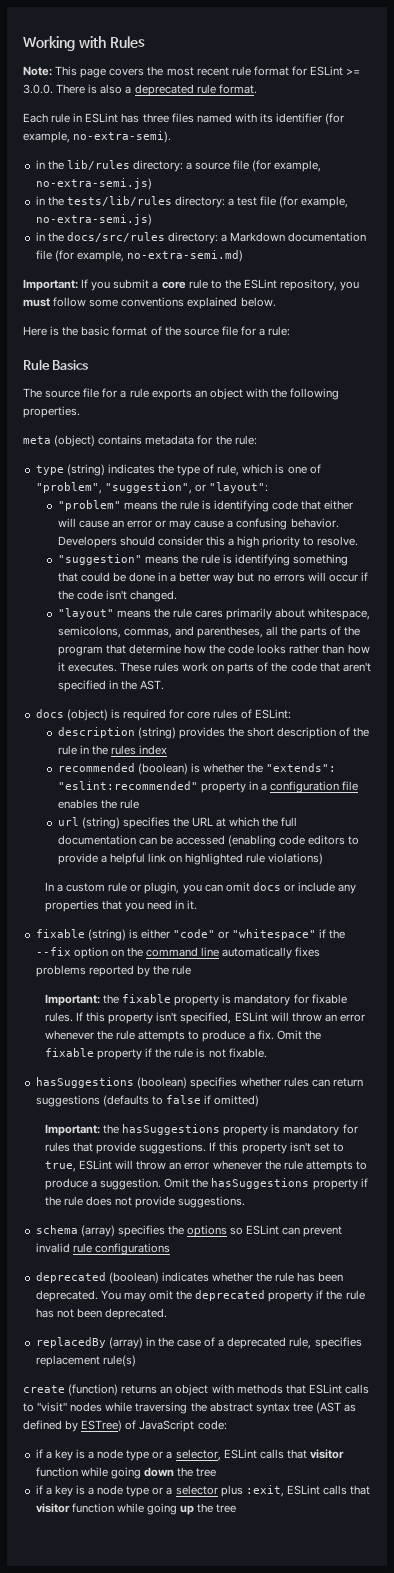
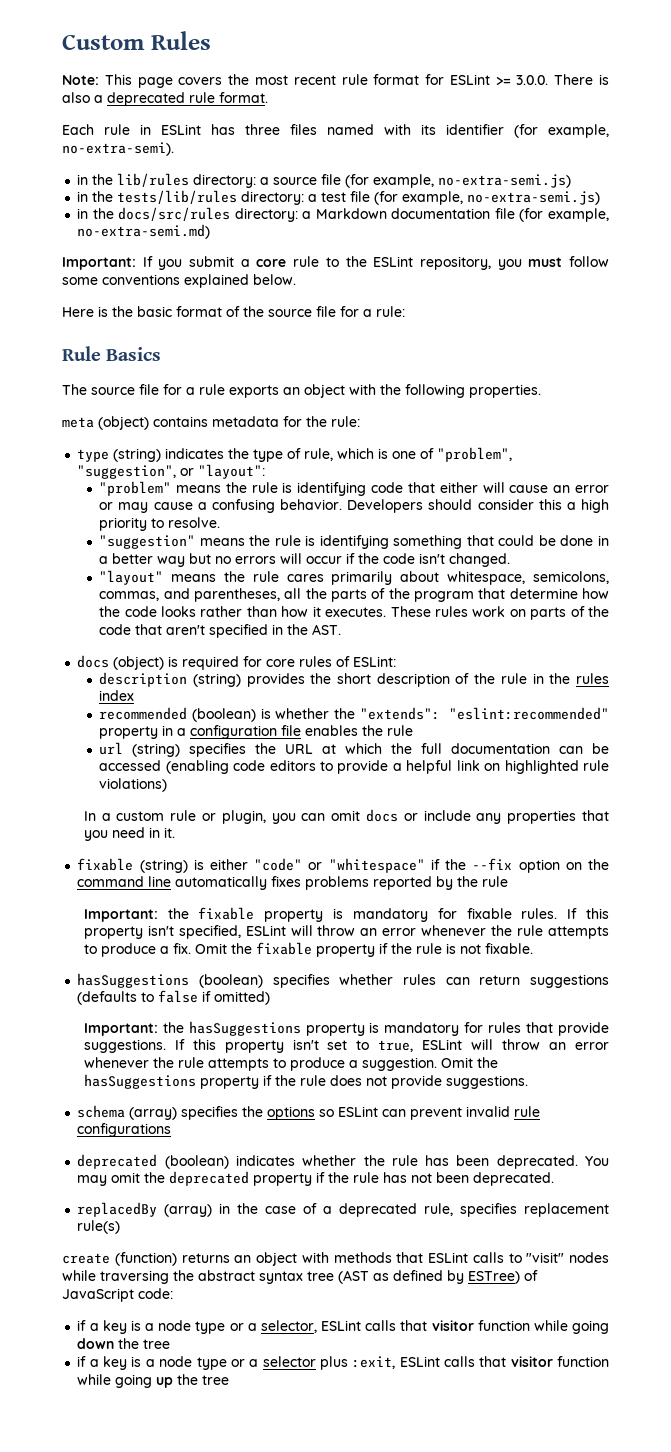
- Working with Rules
+ Custom Rules

